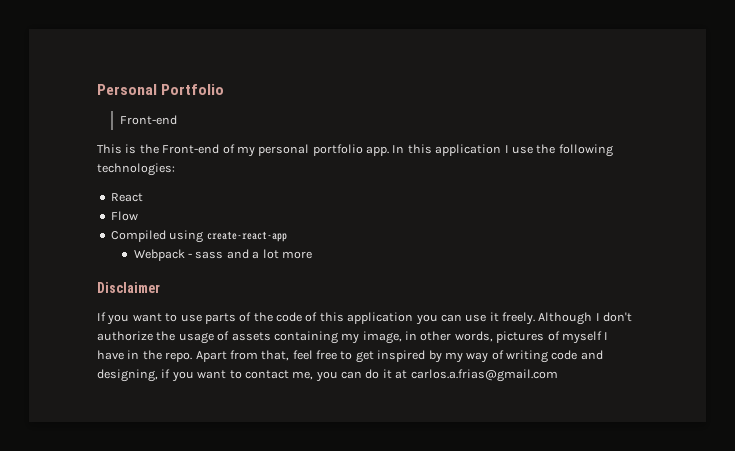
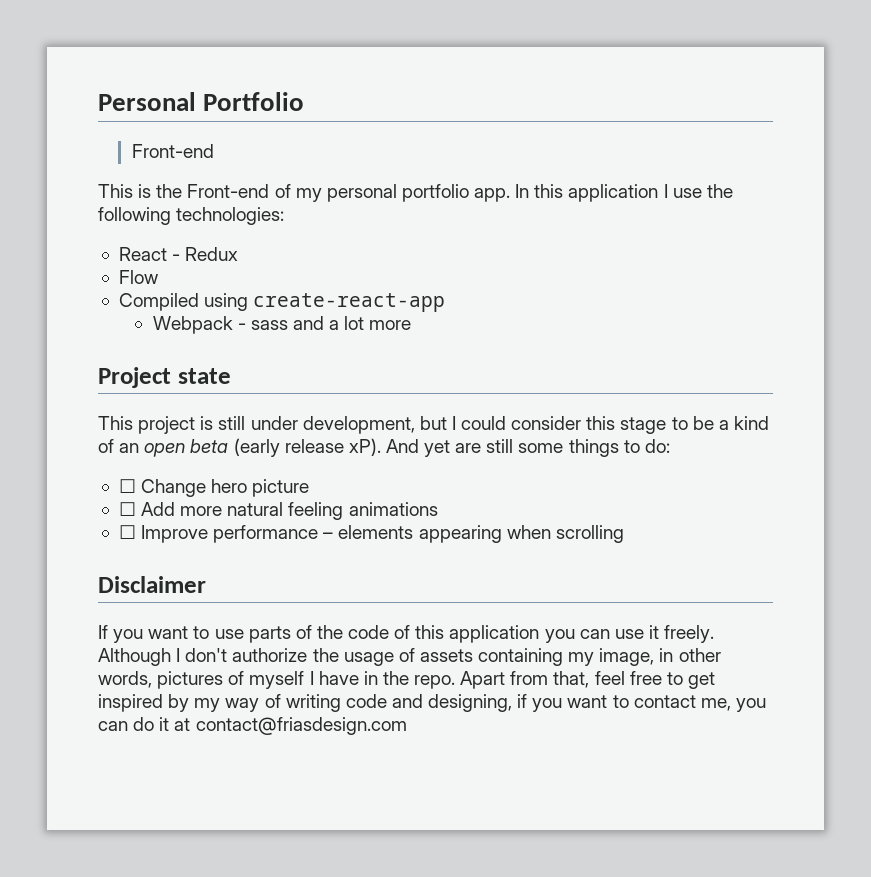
- React
+ React - Redux
+ Project state
+ This project is still under development, but I could consider this stage to be a kind of an open beta (early release xP). And yet are still some things to do:
+ ☐ Change hero picture
+ ☐ Add more natural feeling animations
+ ☐ Improve performance – elements appearing when scrolling
- Apart from that, feel free to get inspired by my way of writing code and designing, if you want to contact me, you can do it at carlos.a.frias@gmail.com
+ Apart from that, feel free to get inspired by my way of writing code and designing, if you want to contact me, you can do it at contact@friasdesign.com

